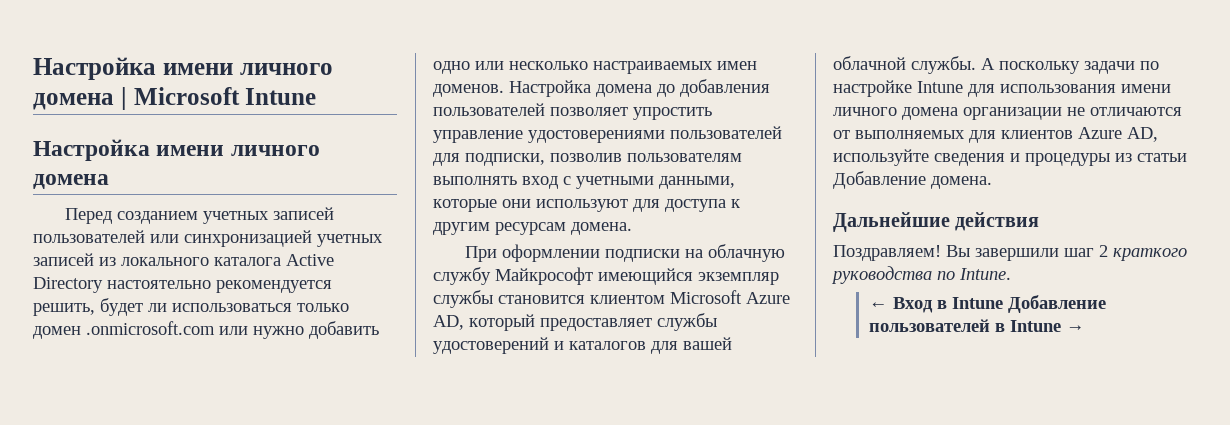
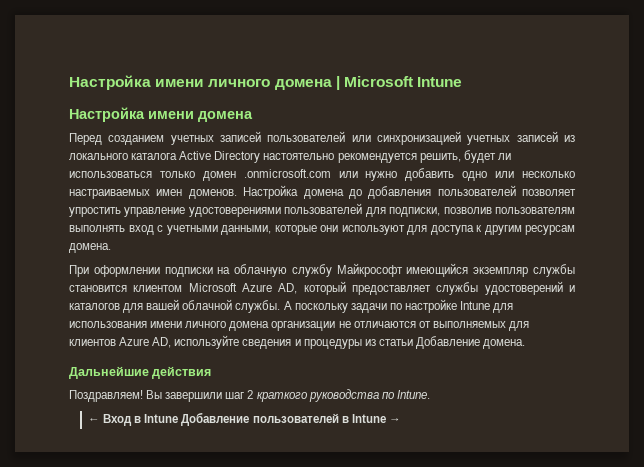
  Настройка имени личного домена | Microsoft Intune
- Настройка имени личного домена
+ Настройка имени домена

